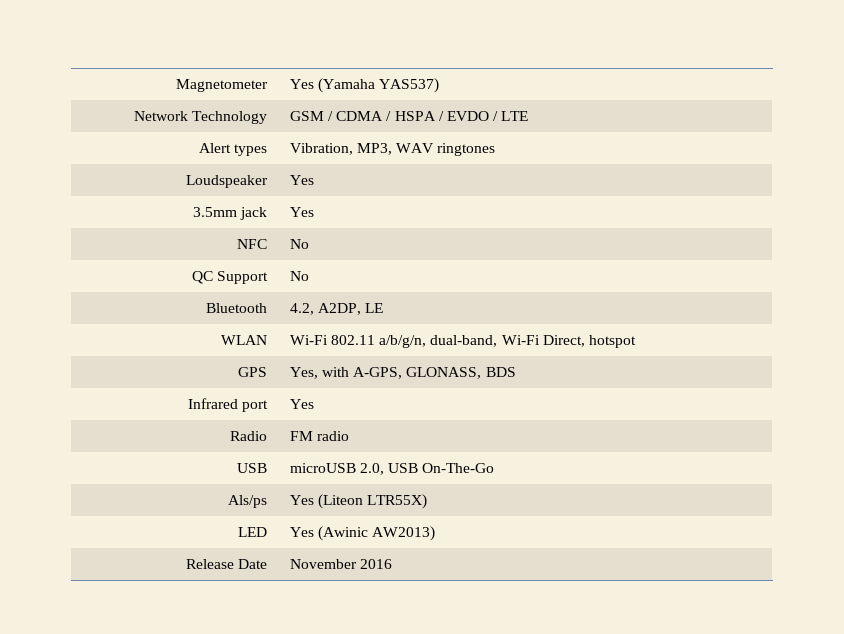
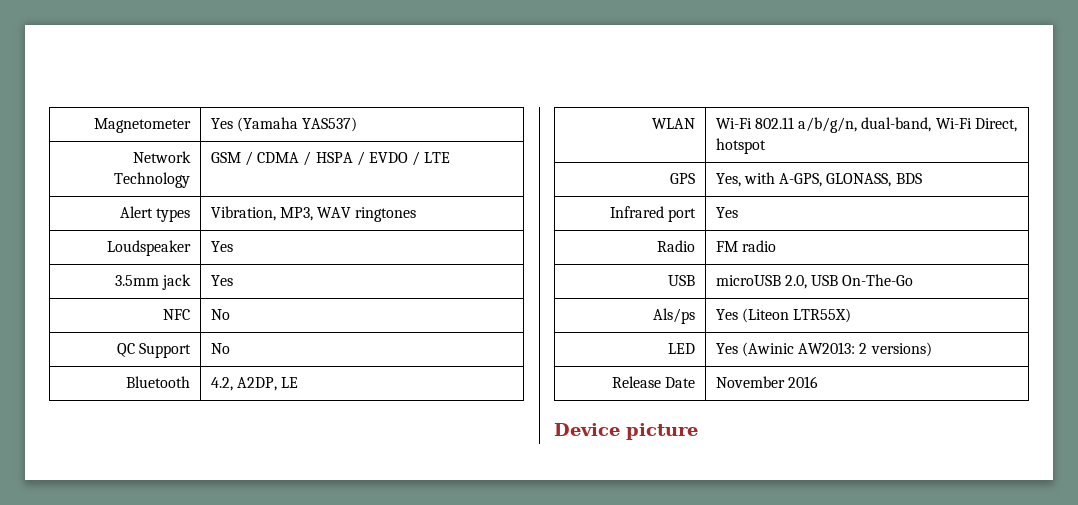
- LED | Yes (Awinic AW2013)
+ LED | Yes (Awinic AW2013: 2 versions)
+ Device picture

